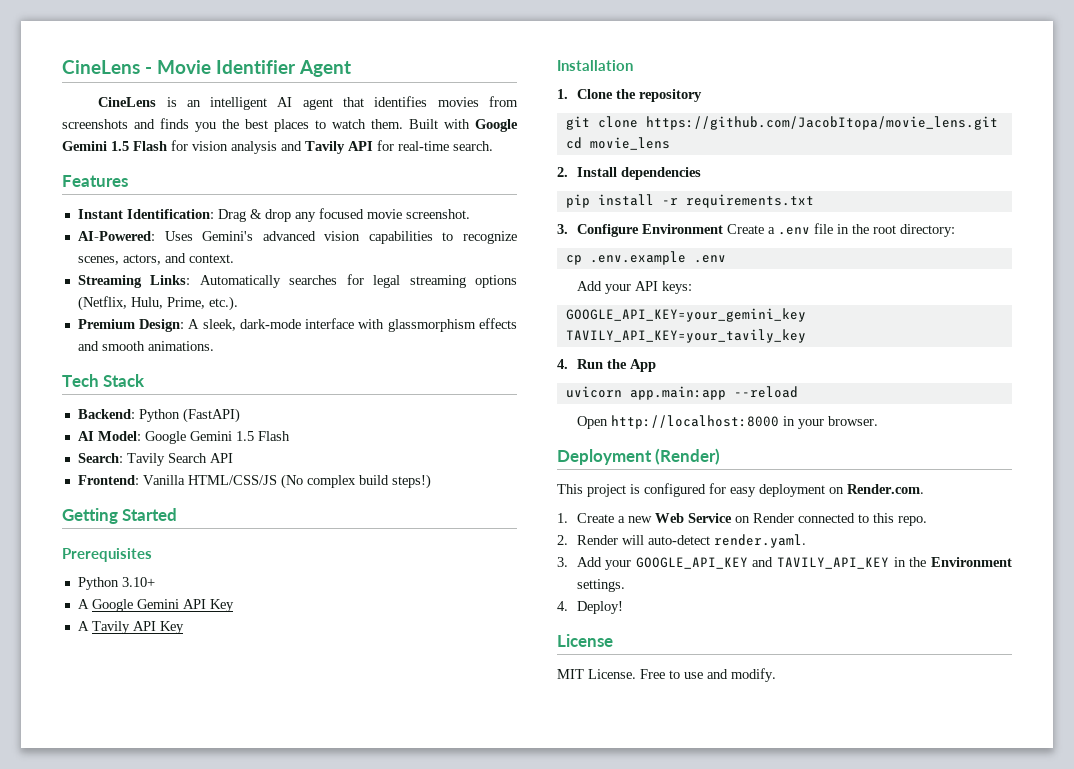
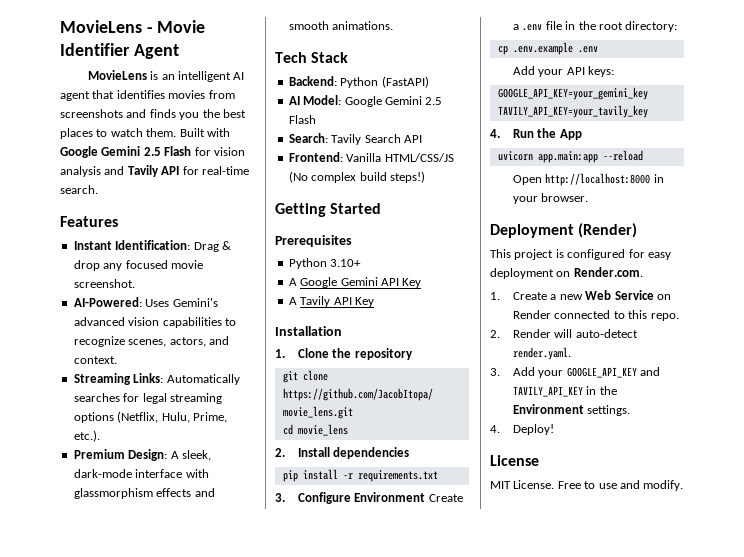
- CineLens - Movie Identifier Agent
+ MovieLens - Movie Identifier Agent
- CineLens is an intelligent AI agent that identifies movies from screenshots and finds you the best places to watch them.
+ MovieLens is an intelligent AI agent that identifies movies from screenshots and finds you the best places to watch them.
- Built with Google Gemini 1.5 Flash for vision analysis and Tavily API for real-time search.
+ Built with Google Gemini 2.5 Flash for vision analysis and Tavily API for real-time search.
- AI Model: Google Gemini 1.5 Flash
+ AI Model: Google Gemini 2.5 Flash

